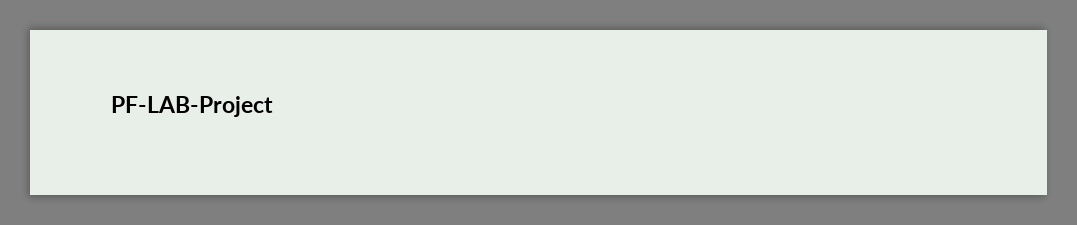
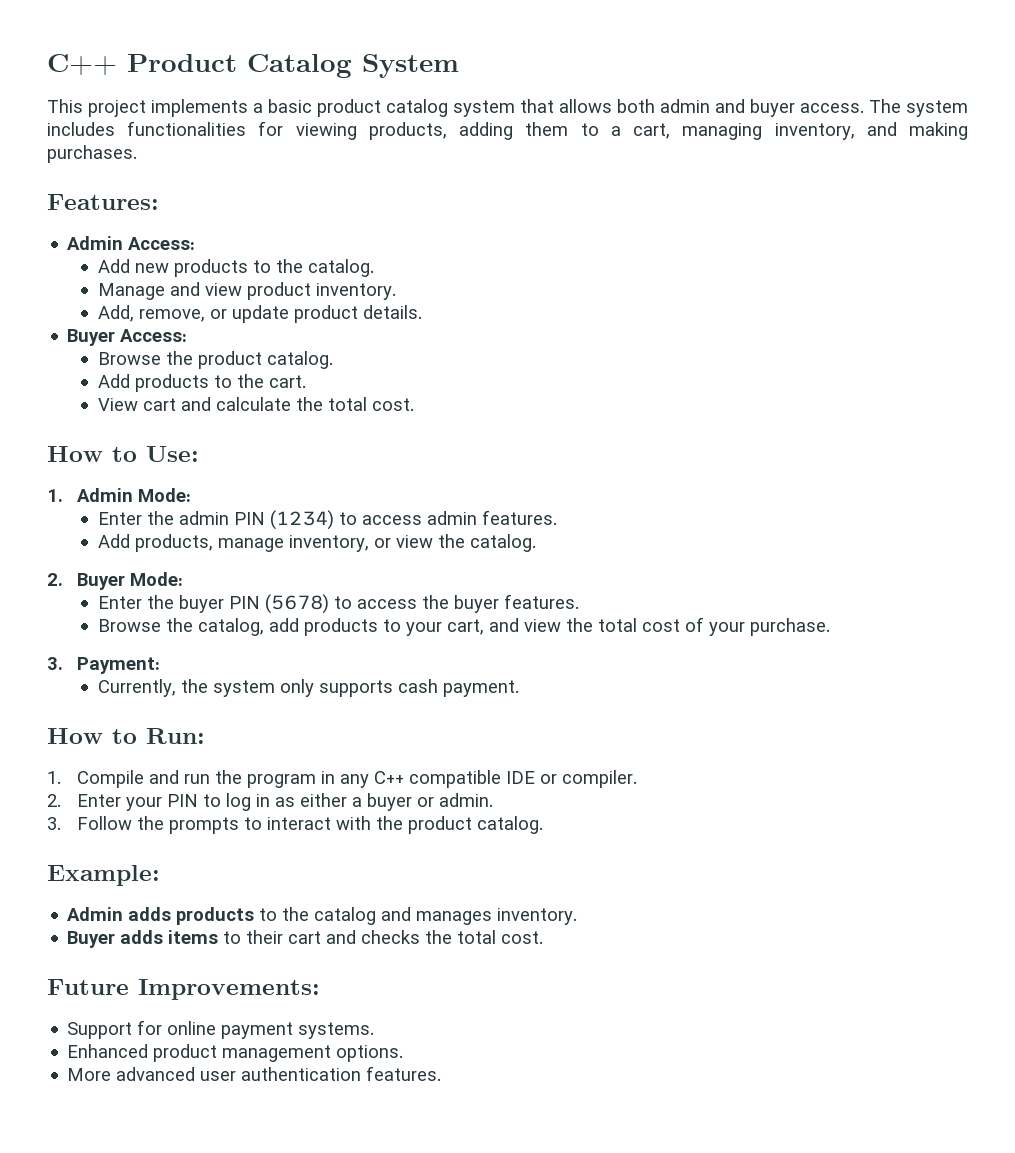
- PF-LAB-Project
+ C++ Product Catalog System
+ This project implements a basic product catalog system that allows both admin and buyer access. The system includes functionalities for viewing products, adding them to a cart, managing inventory, and making purchases.
+ Features:
+ Admin Access:
+ Add new products to the catalog.
+ Manage and view product inventory.
+ Add, remove, or update product details.
+ Buyer Access:
+ Browse the product catalog.
+ Add products to the cart.
+ View cart and calculate the total cost.
+ How to Use:
+ 1. Admin Mode:
+ Enter the admin PIN (1234) to access admin features.
+ Add products, manage inventory, or view the catalog.
+ 2. Buyer Mode:
+ Enter the buyer PIN (5678) to access the buyer features.
+ Browse the catalog, add products to your cart, and view the total cost of your purchase.
+ 3. Payment:
+ Currently, the system only supports cash payment.
+ How to Run:
+ 1. Compile and run the program in any C++ compatible IDE or compiler.
+ 2. Enter your PIN to log in as either a buyer or admin.
+ 3. Follow the prompts to interact with the product catalog.
+ Example:
+ Admin adds products to the catalog and manages inventory.
+ Buyer adds items to their cart and checks the total cost.
+ Future Improvements:
+ Support for online payment systems.
+ Enhanced product management options.
+ More advanced user authentication features.

